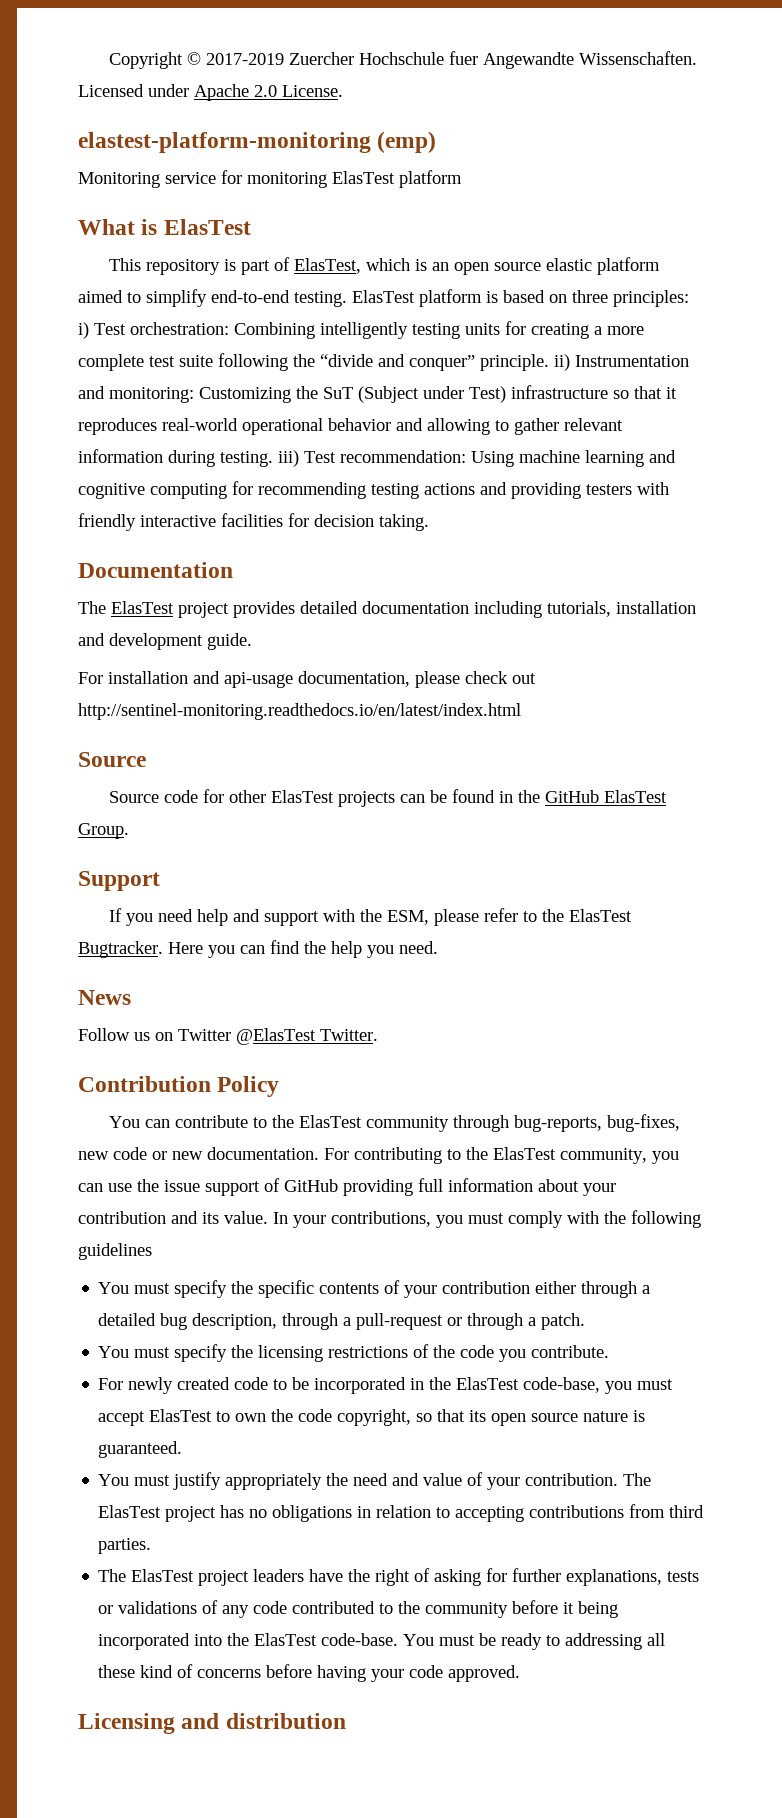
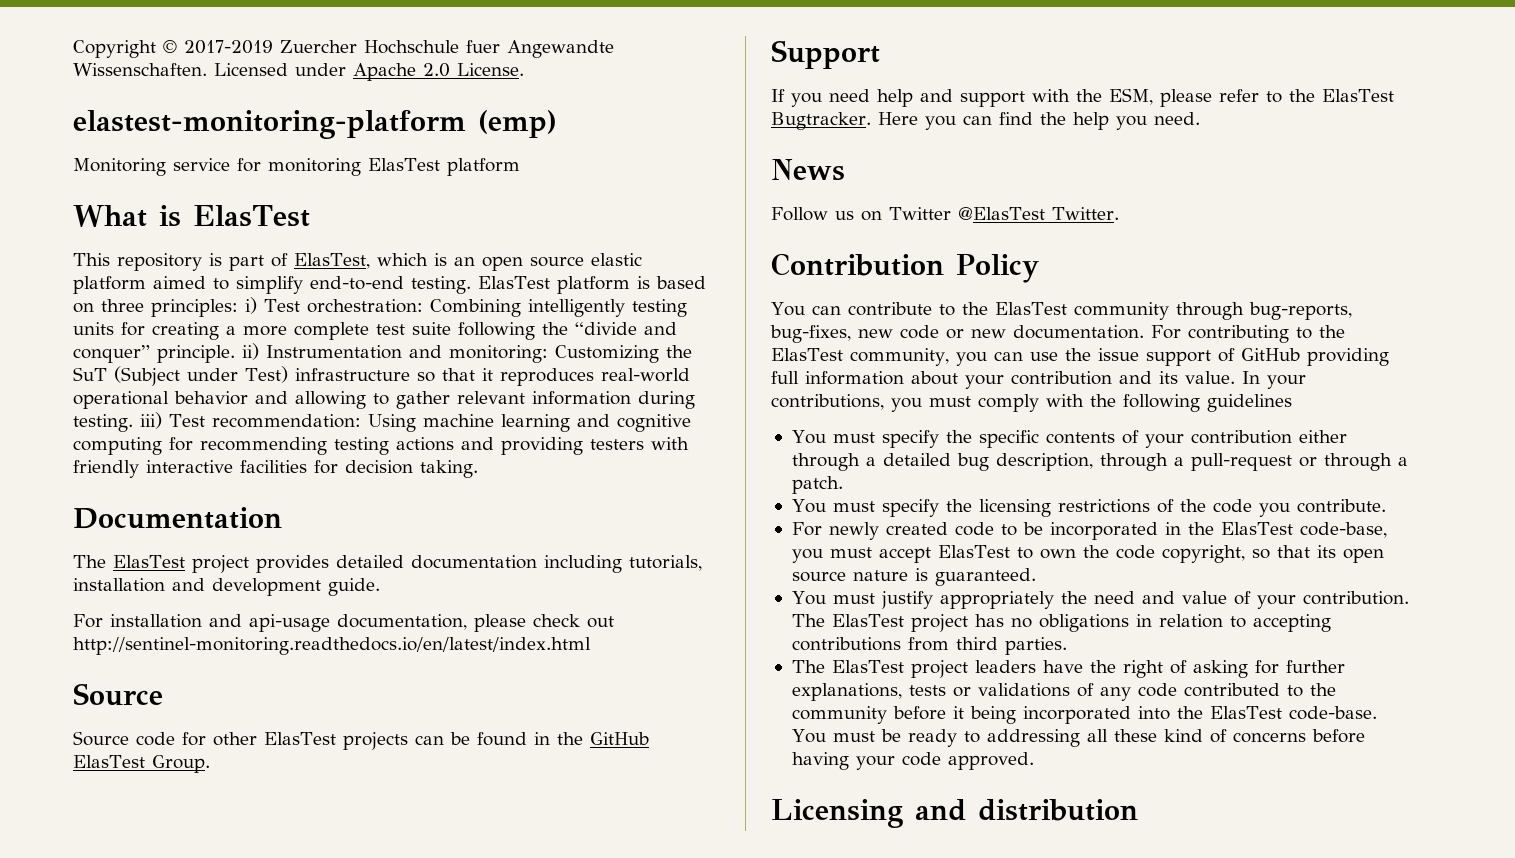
- elastest-platform-monitoring (emp)
+ elastest-monitoring-platform (emp)

